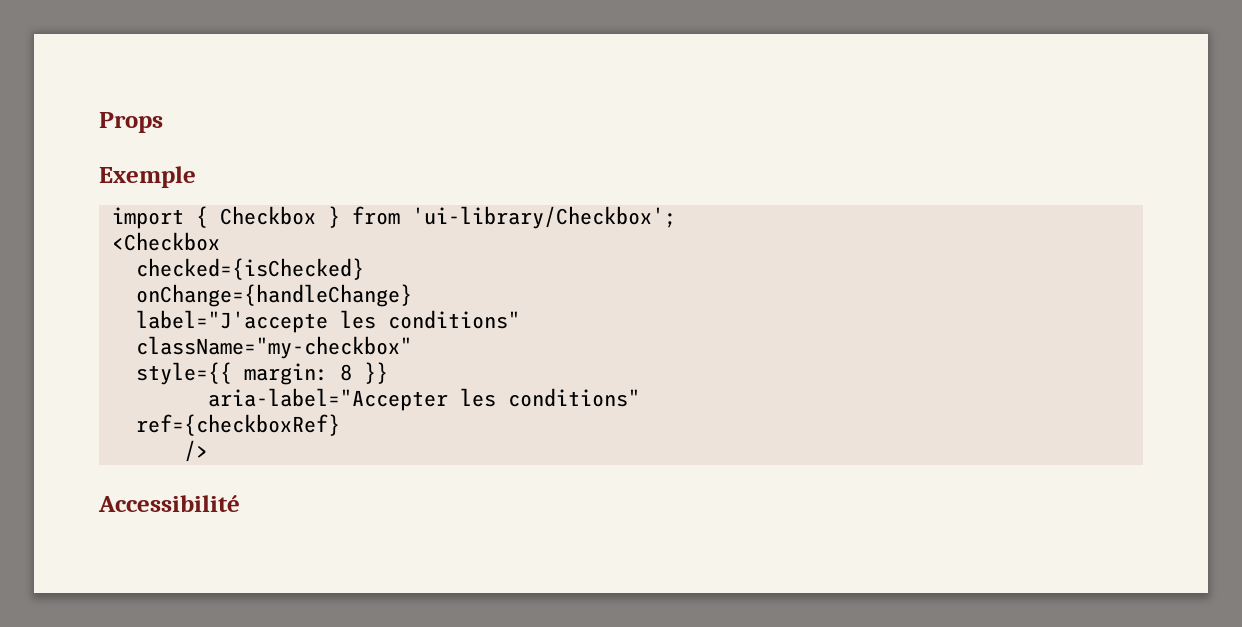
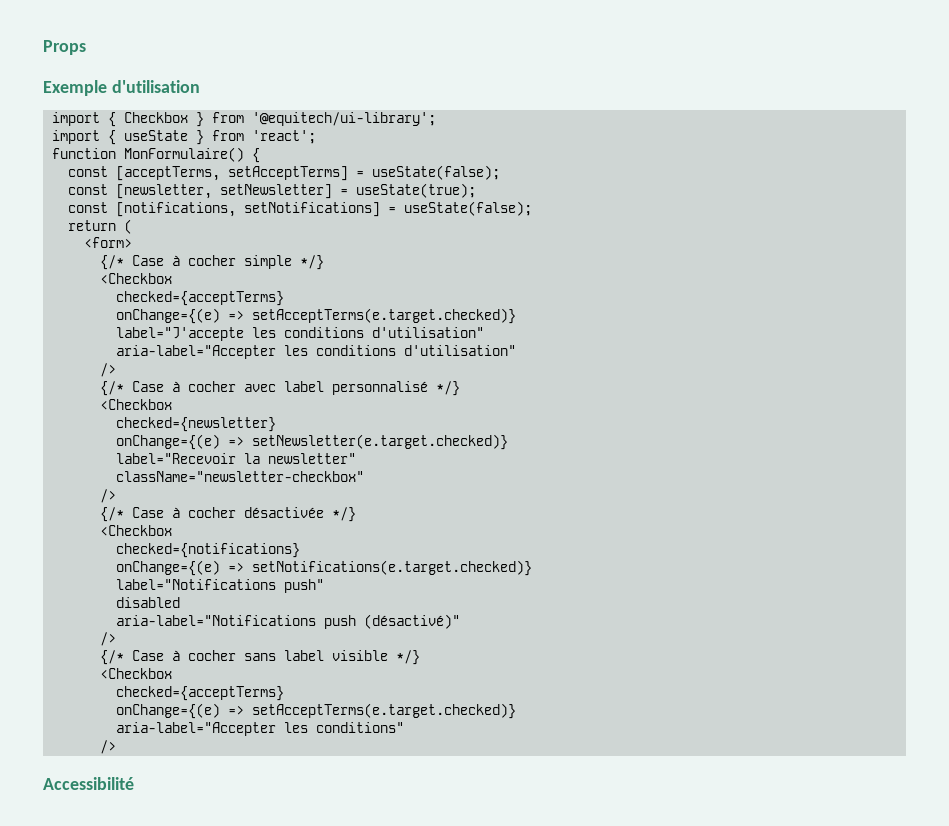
- Exemple
+ Exemple d'utilisation
- import { Checkbox } from 'ui-library/Checkbox';
+ import { Checkbox } from '@equitech/ui-library';
+ import { useState } from 'react';
+ function MonFormulaire() {
+ const [acceptTerms, setAcceptTerms] = useState(false);
+ const [newsletter, setNewsletter] = useState(true);
+ const [notifications, setNotifications] = useState(false);
+ return (
+ <form>
+ {/* Case à cocher simple */}
  <Checkbox
- checked={isChecked}
- onChange={handleChange}
- label="J'accepte les conditions"
- className="my-checkbox"
- style={{ margin: 8 }}
+ checked={acceptTerms}
+ onChange={(e) => setAcceptTerms(e.target.checked)}
+ label="J'accepte les conditions d'utilisation"
+ aria-label="Accepter les conditions d'utilisation"
+ />
+ {/* Case à cocher avec label personnalisé */}
+ <Checkbox
+ checked={newsletter}
+ onChange={(e) => setNewsletter(e.target.checked)}
+ label="Recevoir la newsletter"
+ className="newsletter-checkbox"
+ />
+ {/* Case à cocher désactivée */}
+ <Checkbox
+ checked={notifications}
+ onChange={(e) => setNotifications(e.target.checked)}
+ label="Notifications push"
+ disabled
+ aria-label="Notifications push (désactivé)"
+ />
+ {/* Case à cocher sans label visible */}
+ <Checkbox
+ checked={acceptTerms}
+ onChange={(e) => setAcceptTerms(e.target.checked)}
- ref={checkboxRef}

